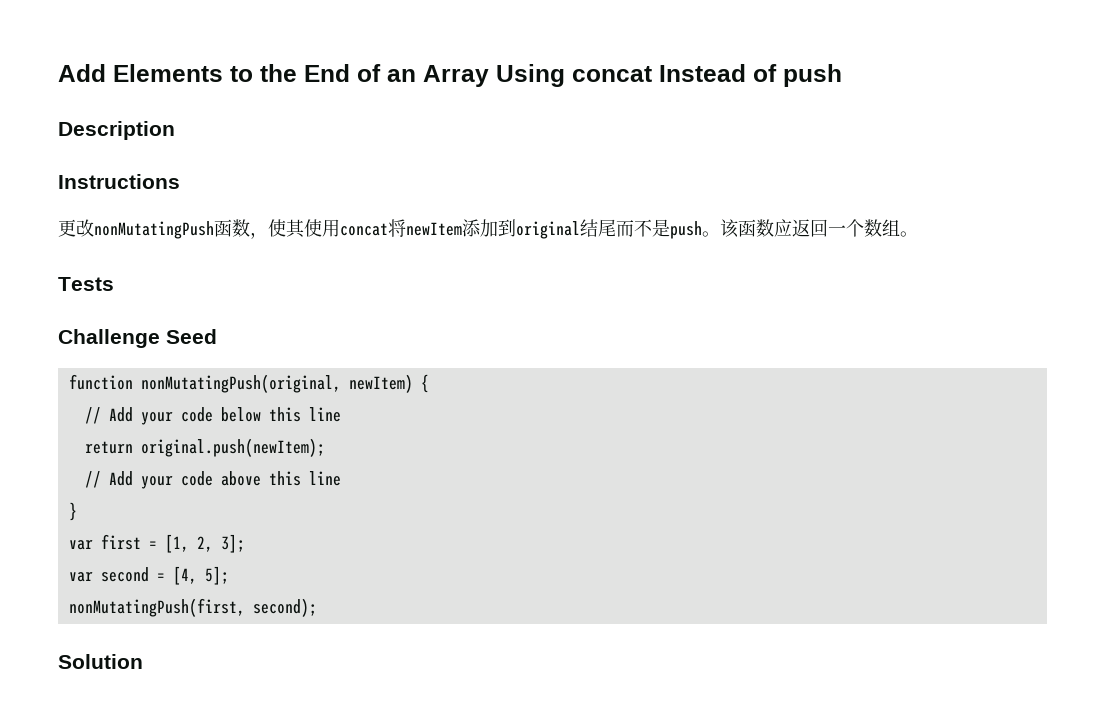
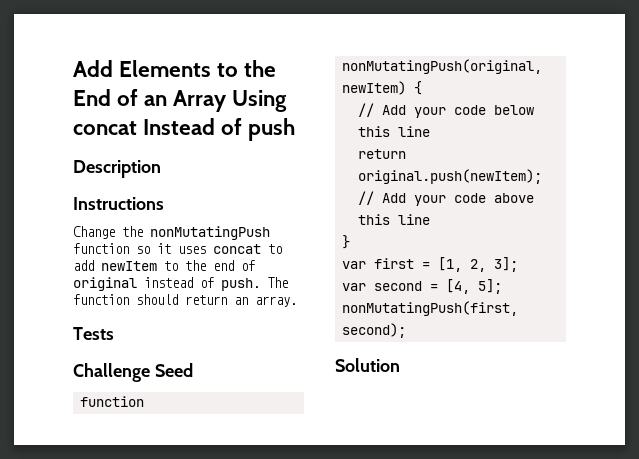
- 更改nonMutatingPush函数，使其使用concat将newItem添加到original结尾而不是push。该函数应返回一个数组。
+ Change the nonMutatingPush function so it uses concat to add newItem to the end of original instead of push. The function should return an array.

